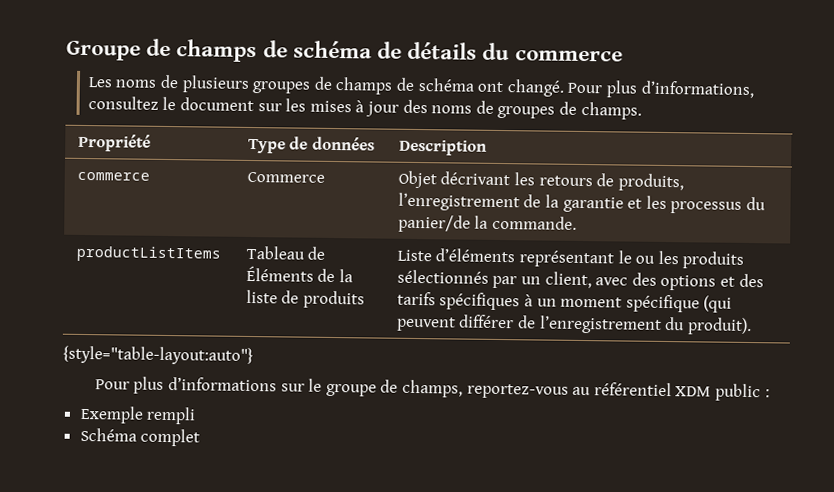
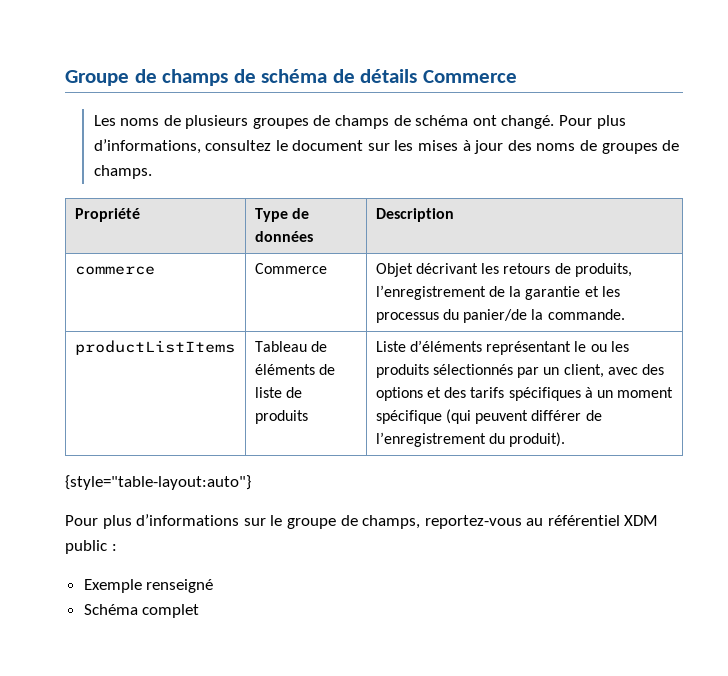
- Groupe de champs de schéma de détails du commerce
+ Groupe de champs de schéma de détails Commerce
- productListItems | Tableau de Éléments de la liste de produits | Liste d’éléments représentant le ou les produits sélectionnés par un client, avec des options et des tarifs spécifiques à un moment spécifique (qui peuvent différer de l’enregistrement du produit).
+ productListItems | Tableau de éléments de liste de produits | Liste d’éléments représentant le ou les produits sélectionnés par un client, avec des options et des tarifs spécifiques à un moment spécifique (qui peuvent différer de l’enregistrement du produit).
- Exemple rempli
+ Exemple renseigné

